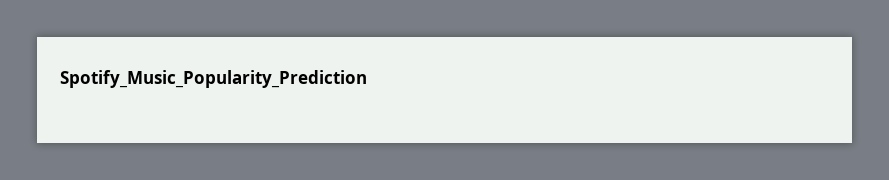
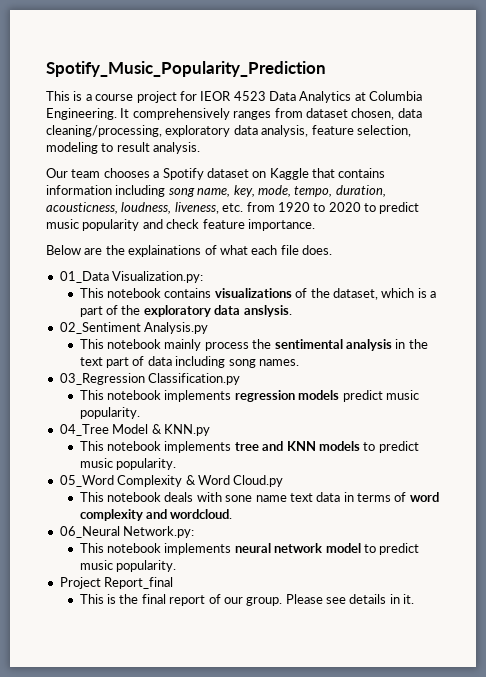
+ This is a course project for IEOR 4523 Data Analytics at Columbia Engineering. It comprehensively ranges from dataset chosen, data cleaning/processing, exploratory data analysis, feature selection, modeling to result analysis.
+ Our team chooses a Spotify dataset on Kaggle that contains information including song name, key, mode, tempo, duration, acousticness, loudness, liveness, etc. from 1920 to 2020 to predict music popularity and check feature importance.
+ Below are the explainations of what each file does.
+ 01_Data Visualization.py:
+ This notebook contains visualizations of the dataset, which is a part of the exploratory data anslysis.
+ 02_Sentiment Analysis.py
+ This notebook mainly process the sentimental analysis in the text part of data including song names.
+ 03_Regression Classification.py
+ This notebook implements regression models predict music popularity.
+ 04_Tree Model & KNN.py
+ This notebook implements tree and KNN models to predict music popularity.
+ 05_Word Complexity & Word Cloud.py
+ This notebook deals with sone name text data in terms of word complexity and wordcloud.
+ 06_Neural Network.py:
+ This notebook implements neural network model to predict music popularity.
+ Project Report_final
+ This is the final report of our group. Please see details in it.

